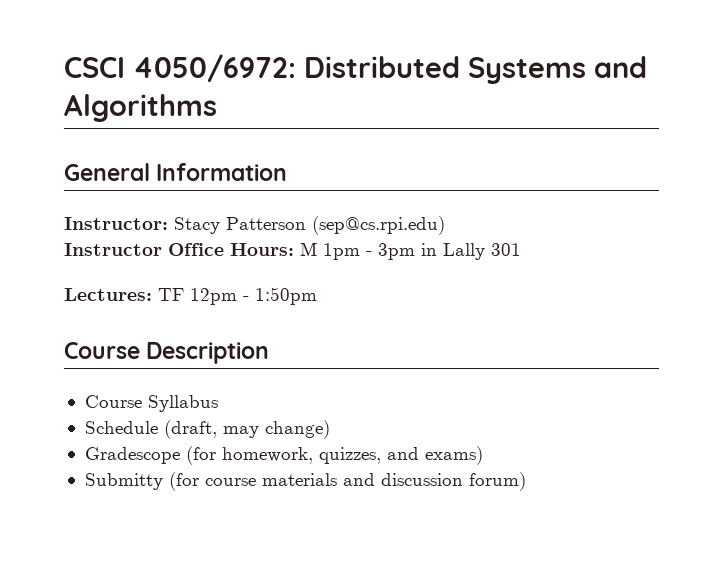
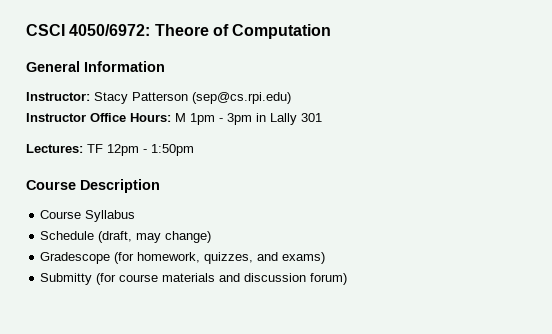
- CSCI 4050/6972: Distributed Systems and Algorithms
+ CSCI 4050/6972: Theore of Computation

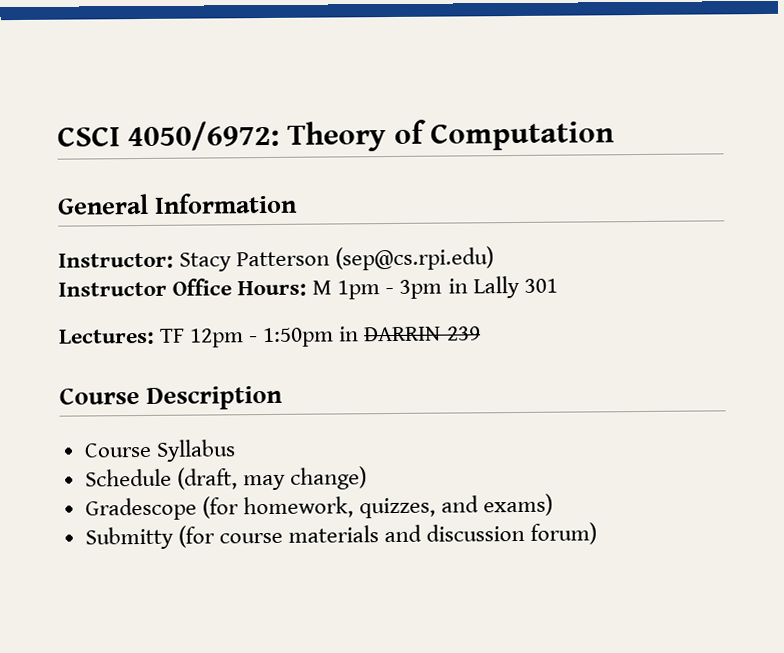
- CSCI 4050/6972: Theore of Computation
+ CSCI 4050/6972: Theory of Computation
- Lectures: TF 12pm - 1:50pm
+ Lectures: TF 12pm - 1:50pm in DARRIN 239

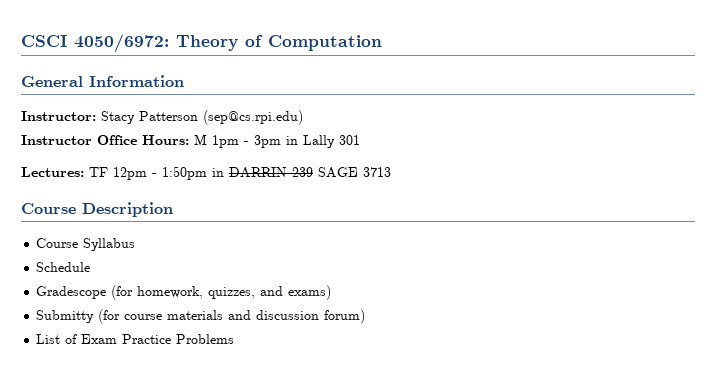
- Lectures: TF 12pm - 1:50pm in DARRIN 239
+ Lectures: TF 12pm - 1:50pm in DARRIN 239 SAGE 3713
- Schedule (draft, may change)
+ Schedule
+ List of Exam Practice Problems

